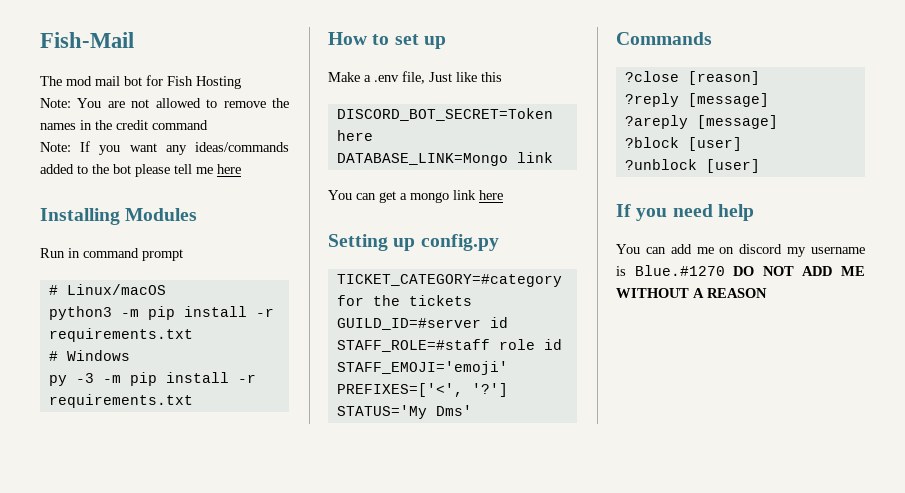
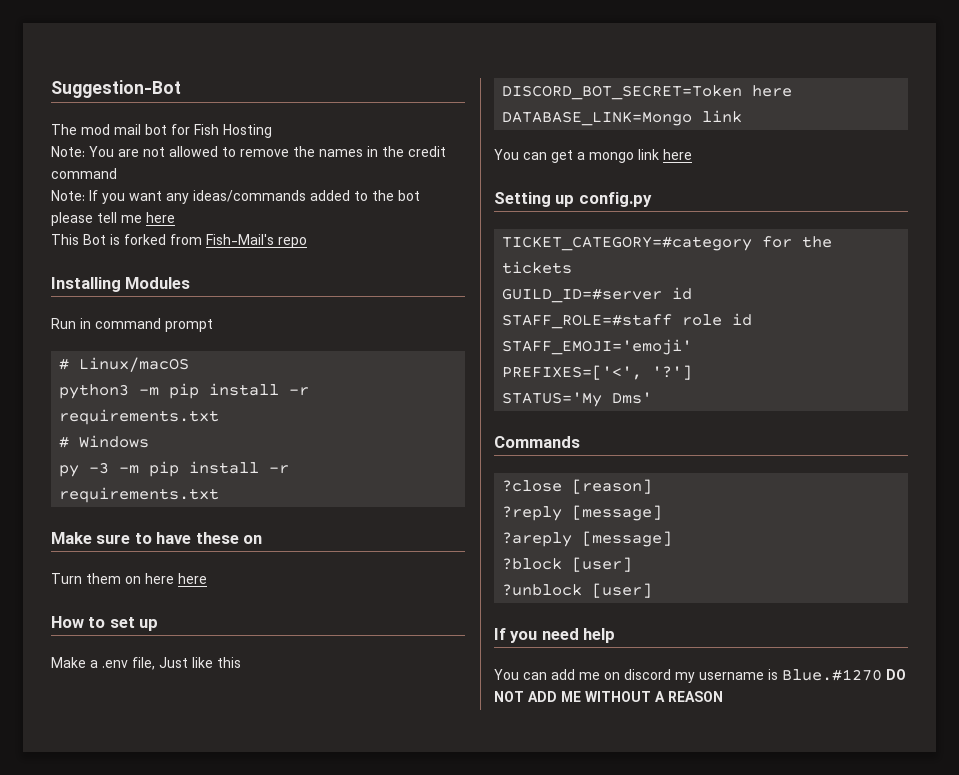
- Fish-Mail
+ Suggestion-Bot
+ This Bot is forked from Fish-Mail's repo
+ Make sure to have these on
+ Turn them on here here

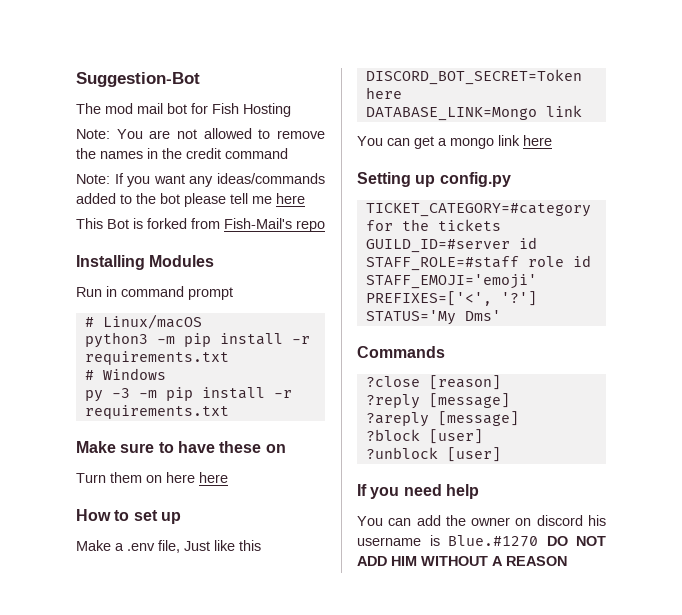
- You can add me on discord my username is Blue.#1270 DO NOT ADD ME WITHOUT A REASON
+ You can add the owner on discord his username is Blue.#1270 DO NOT ADD HIM WITHOUT A REASON

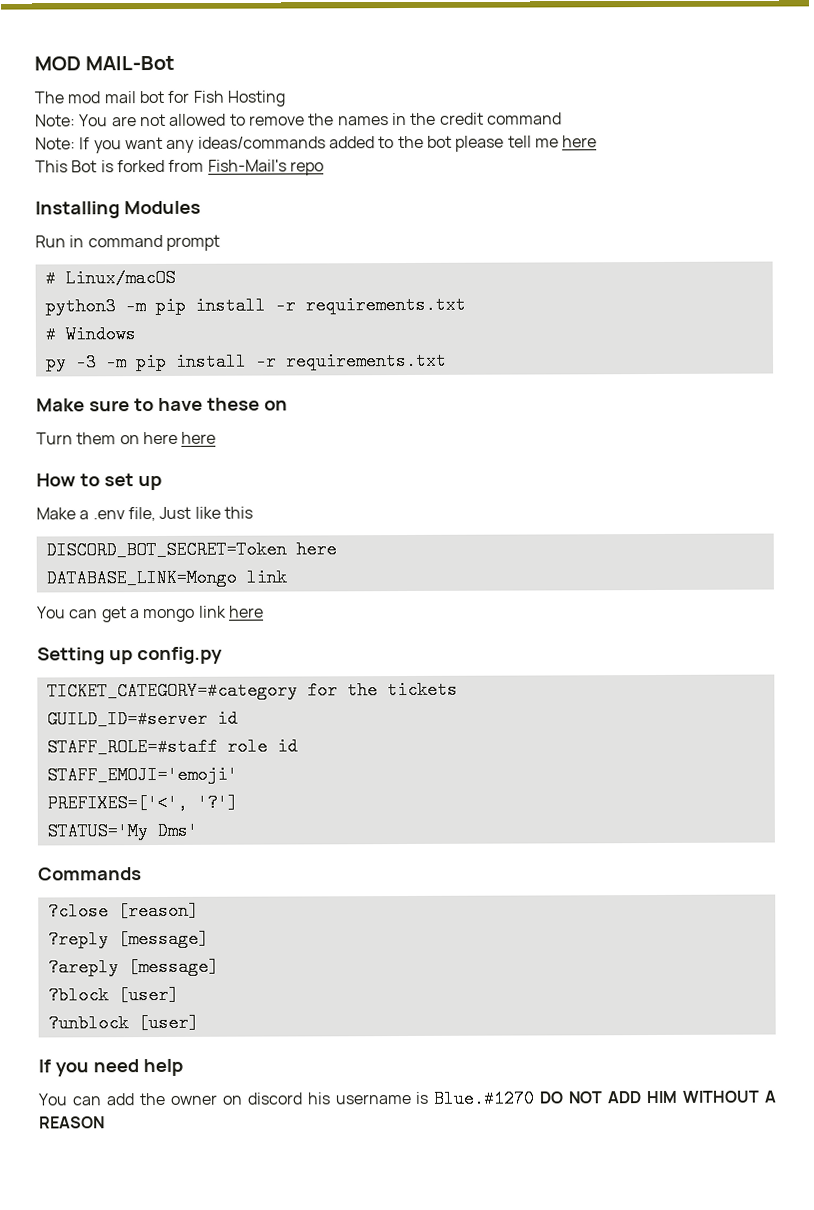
- Suggestion-Bot
+ MOD MAIL-Bot

